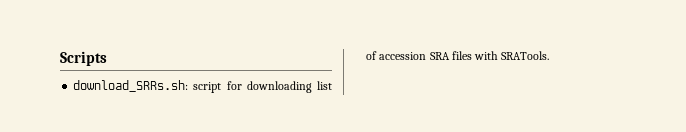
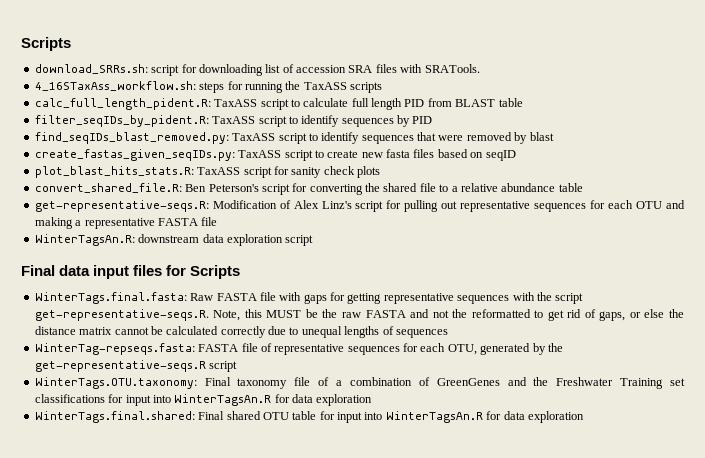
+ 4_16STaxAss_workflow.sh: steps for running the TaxASS scripts
+ calc_full_length_pident.R: TaxASS script to calculate full length PID from BLAST table
+ filter_seqIDs_by_pident.R: TaxASS script to identify sequences by PID
+ find_seqIDs_blast_removed.py: TaxASS script to identify sequences that were removed by blast
+ create_fastas_given_seqIDs.py: TaxASS script to create new fasta files based on seqID
+ plot_blast_hits_stats.R: TaxASS script for sanity check plots
+ convert_shared_file.R: Ben Peterson's script for converting the shared file to a relative abundance table
+ get-representative-seqs.R: Modification of Alex Linz's script for pulling out representative sequences for each OTU and making a representative FASTA file
+ WinterTagsAn.R: downstream data exploration script
+ Final data input files for Scripts
+ WinterTags.final.fasta: Raw FASTA file with gaps for getting representative sequences with the script get-representative-seqs.R. Note, this MUST be the raw FASTA and not the reformatted to get rid of gaps, or else the distance matrix cannot be calculated correctly due to unequal lengths of sequences
+ WinterTag-repseqs.fasta: FASTA file of representative sequences for each OTU, generated by the get-representative-seqs.R script
+ WinterTags.OTU.taxonomy: Final taxonomy file of a combination of GreenGenes and the Freshwater Training set classifications for input into WinterTagsAn.R for data exploration
+ WinterTags.final.shared: Final shared OTU table for input into WinterTagsAn.R for data exploration

